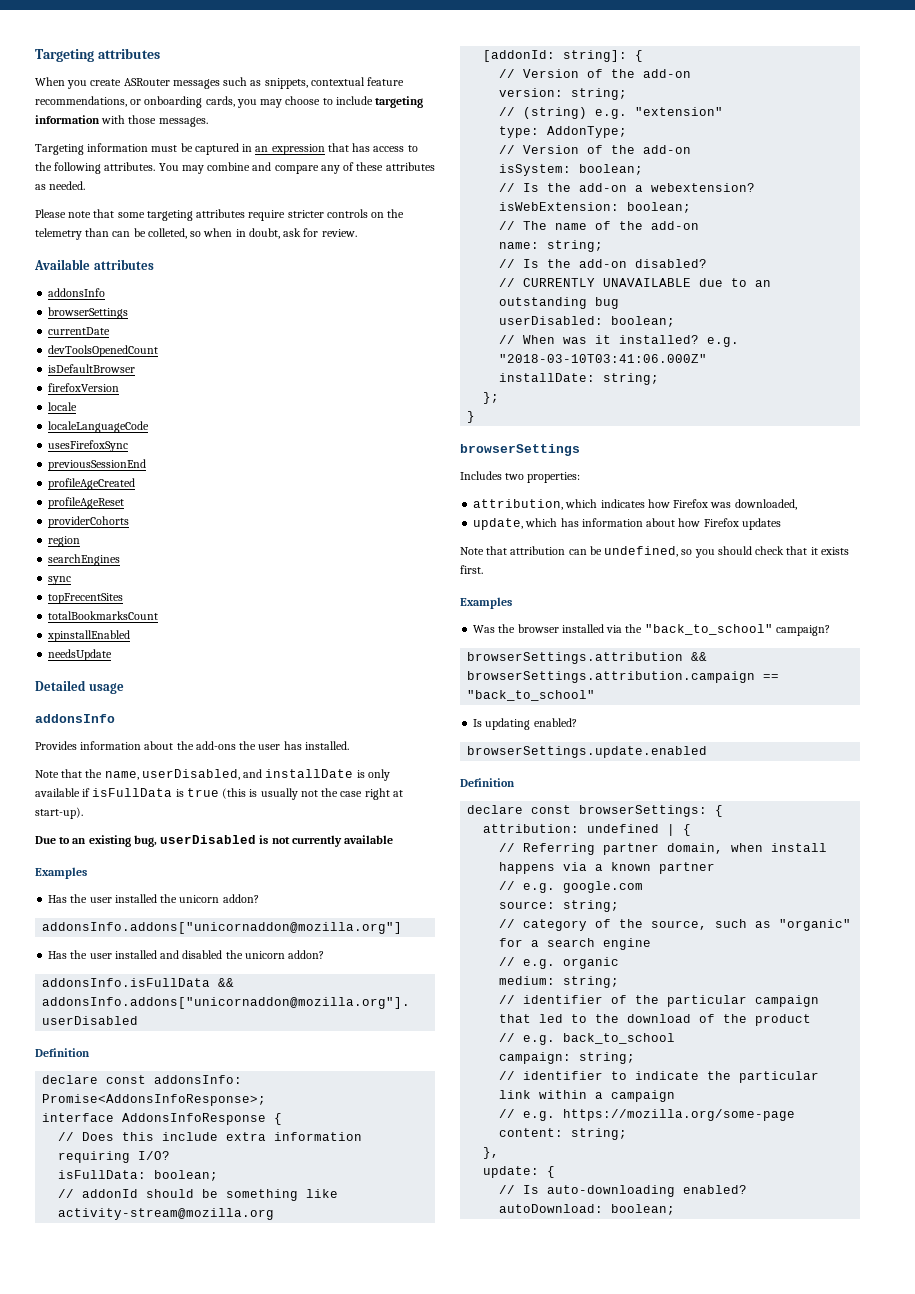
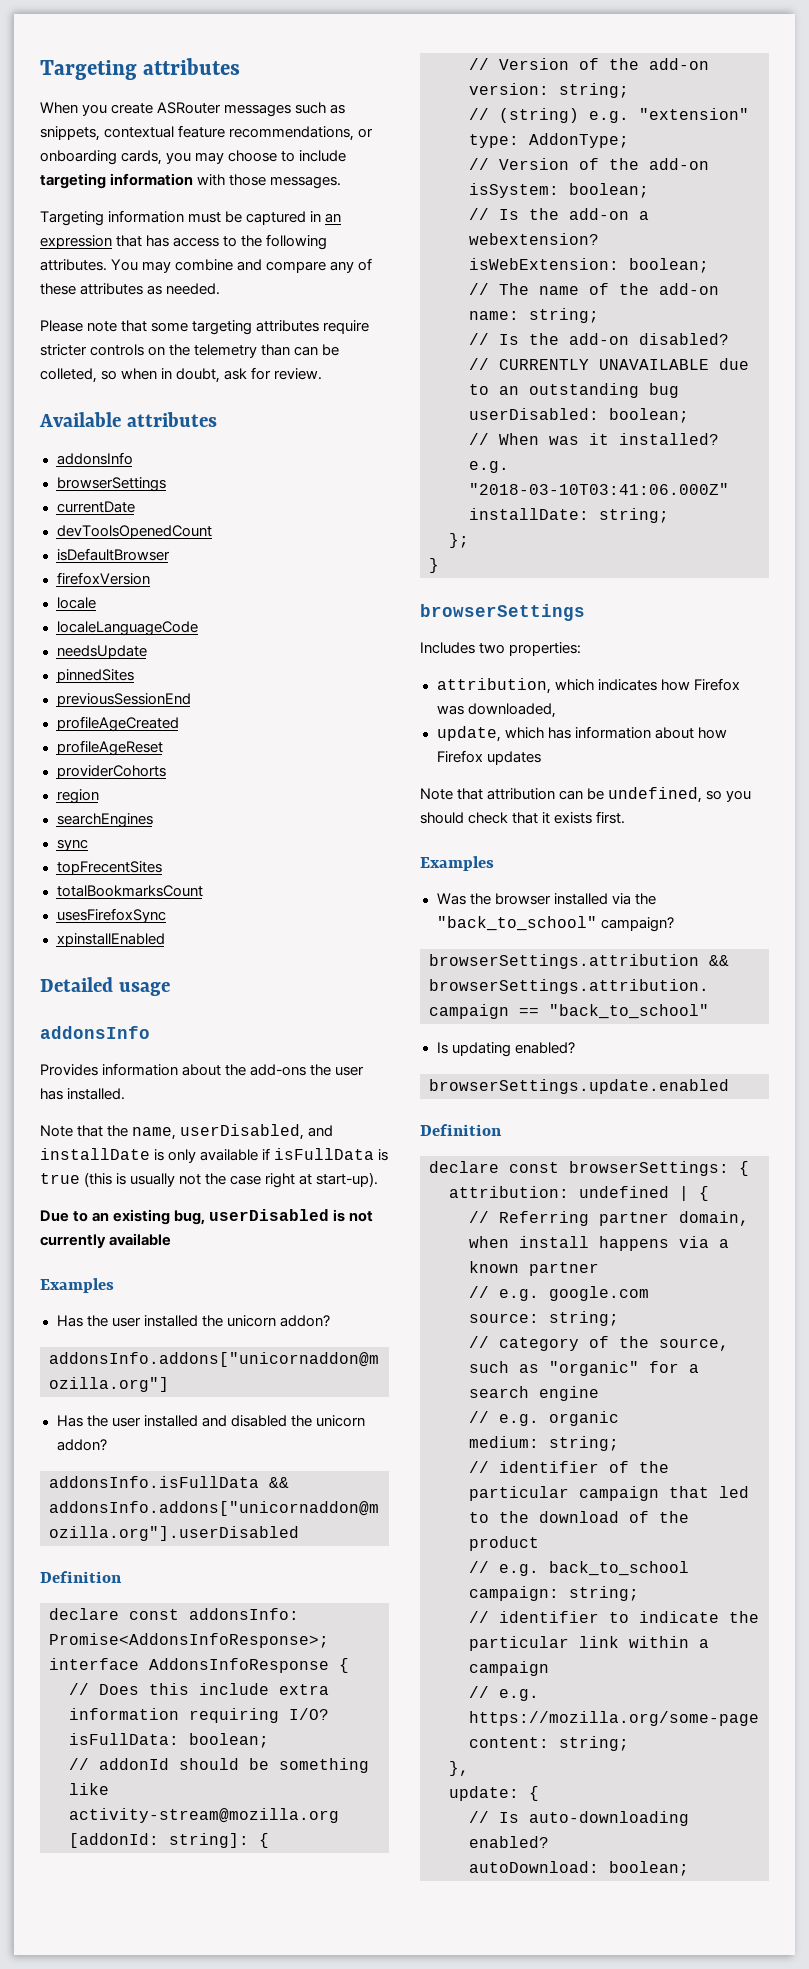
- usesFirefoxSync
+ needsUpdate
+ pinnedSites
+ usesFirefoxSync
- needsUpdate

